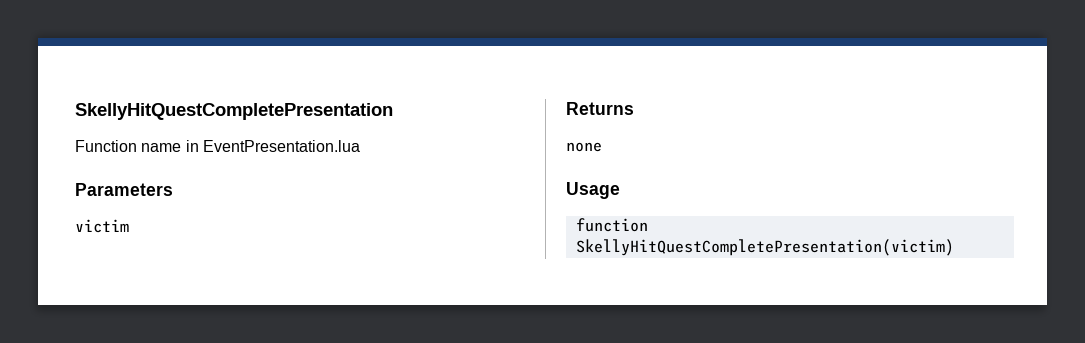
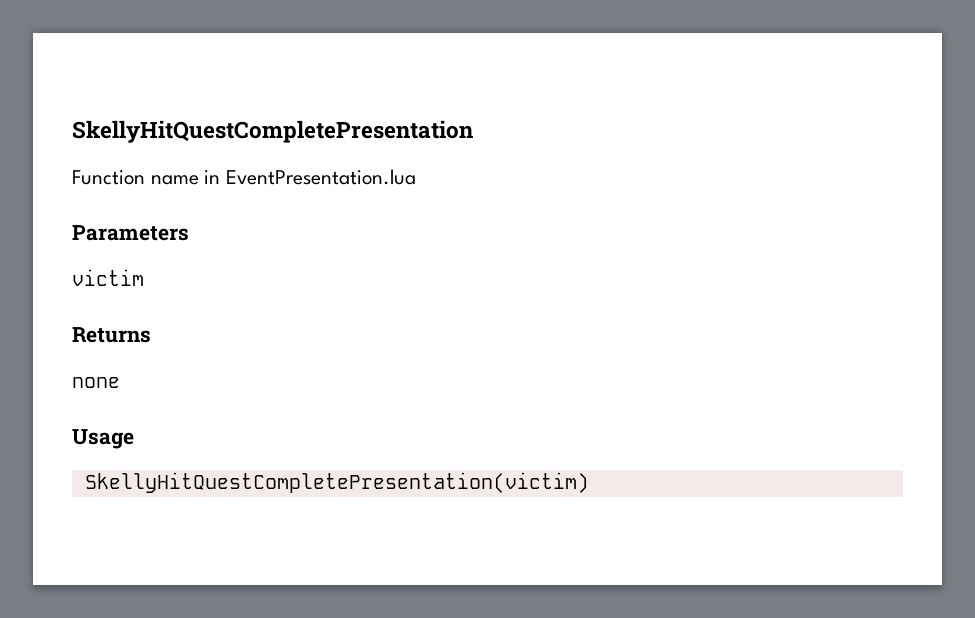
- function SkellyHitQuestCompletePresentation(victim)
+ SkellyHitQuestCompletePresentation(victim)

